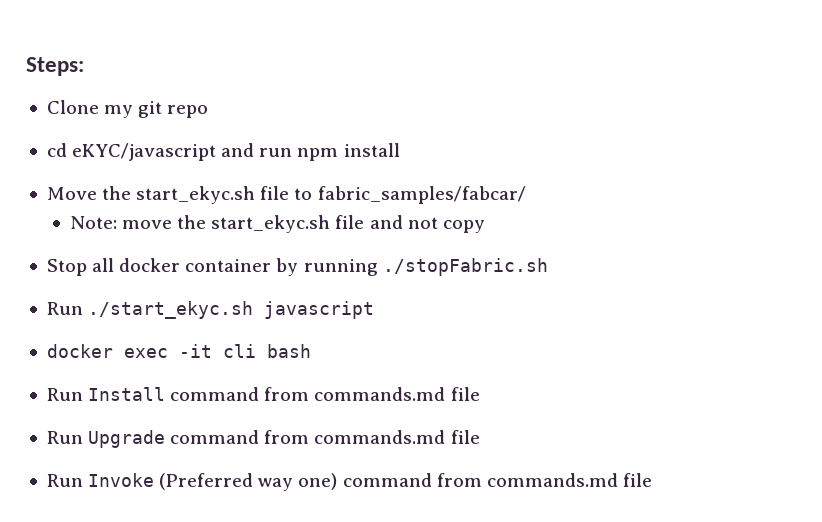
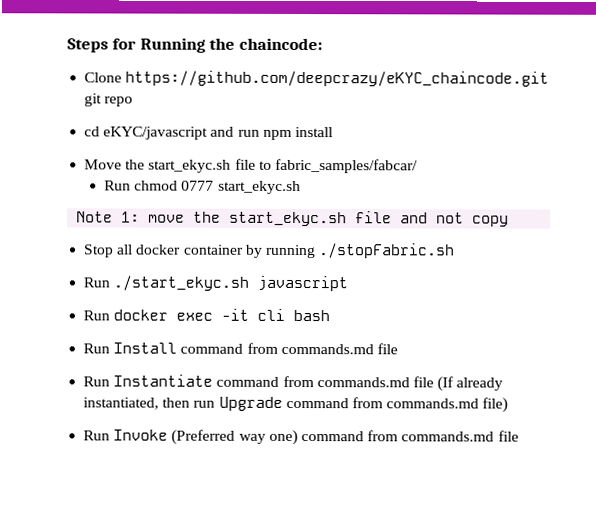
- Steps:
+ Steps for Running the chaincode:
- Clone my git repo
+ Clone https://github.com/deepcrazy/eKYC_chaincode.git git repo
- Note: move the start_ekyc.sh file and not copy
+ Run chmod 0777 start_ekyc.sh
+ Note 1: move the start_ekyc.sh file and not copy
- docker exec -it cli bash
+ Run docker exec -it cli bash
- Run Upgrade command from commands.md file
+ Run Instantiate command from commands.md file (If already instantiated, then run Upgrade command from commands.md file)

